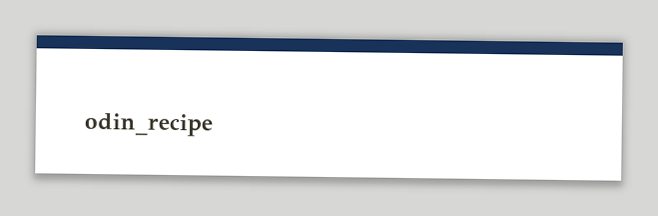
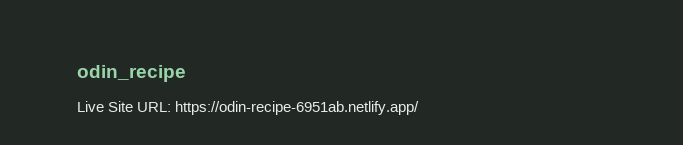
+ Live Site URL: https://odin-recipe-6951ab.netlify.app/

